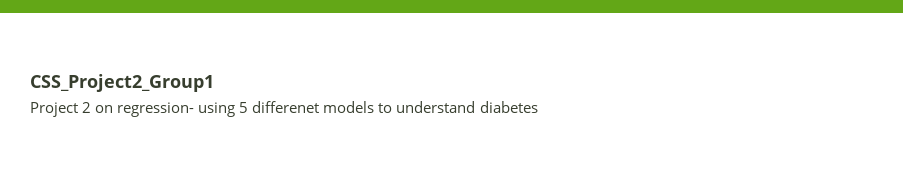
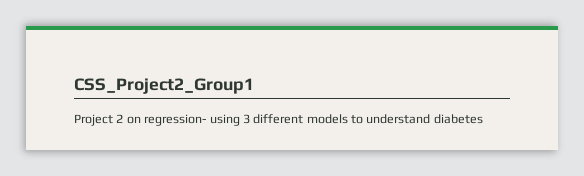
- Project 2 on regression- using 5 differenet models to understand diabetes
+ Project 2 on regression- using 3 different models to understand diabetes

